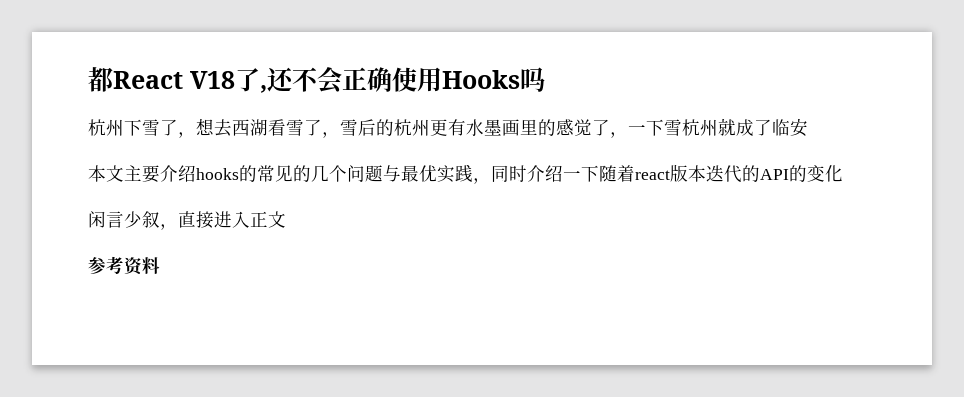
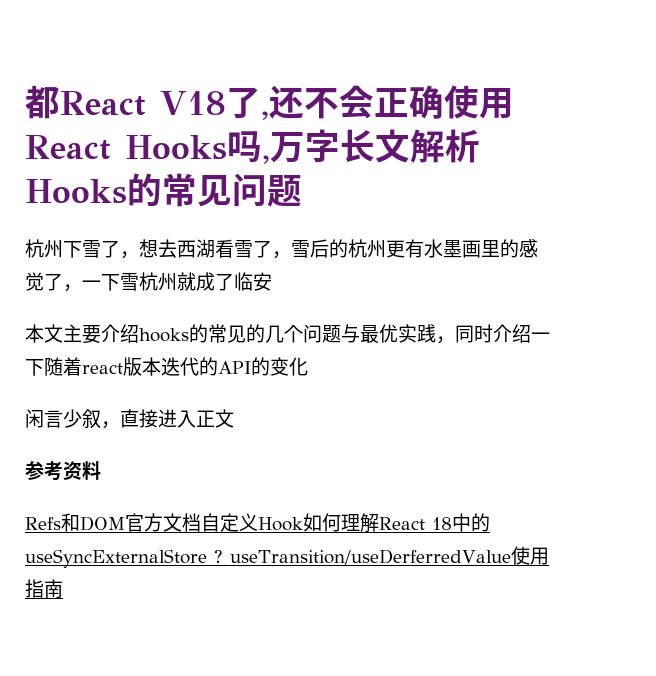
- 都React V18了,还不会正确使用Hooks吗
+ 都React V18了,还不会正确使用React Hooks吗,万字长文解析Hooks的常见问题
+ Refs和DOM官方文档自定义Hook如何理解React 18中的useSyncExternalStore ? useTransition/useDerferredValue使用指南

